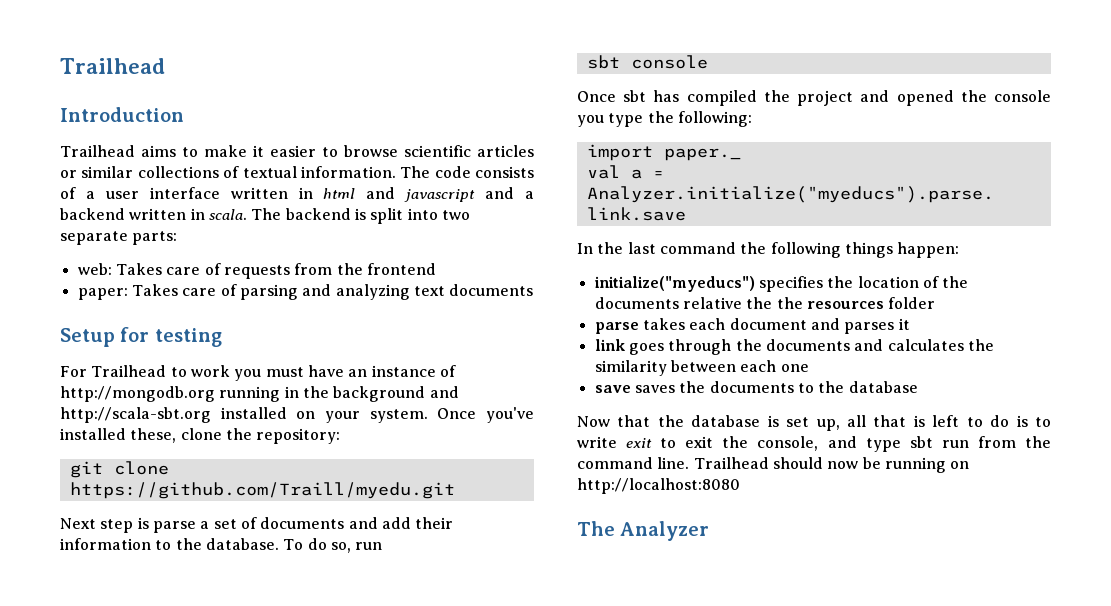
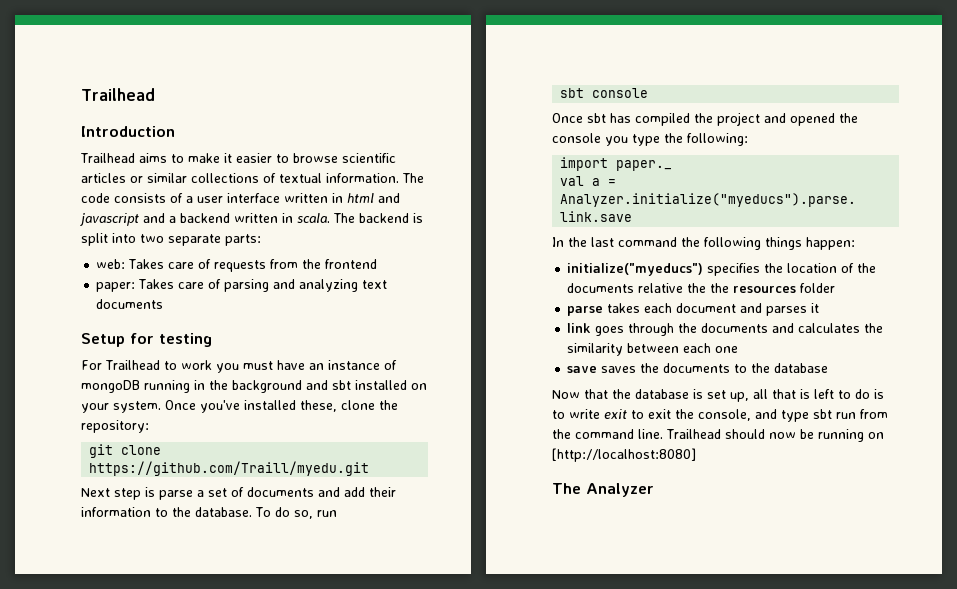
- For Trailhead to work you must have an instance of http://mongodb.org running in the background and http://scala-sbt.org installed on your system.
+ For Trailhead to work you must have an instance of mongoDB running in the background and sbt installed on your system.
- Trailhead should now be running on http://localhost:8080
+ Trailhead should now be running on [http://localhost:8080]

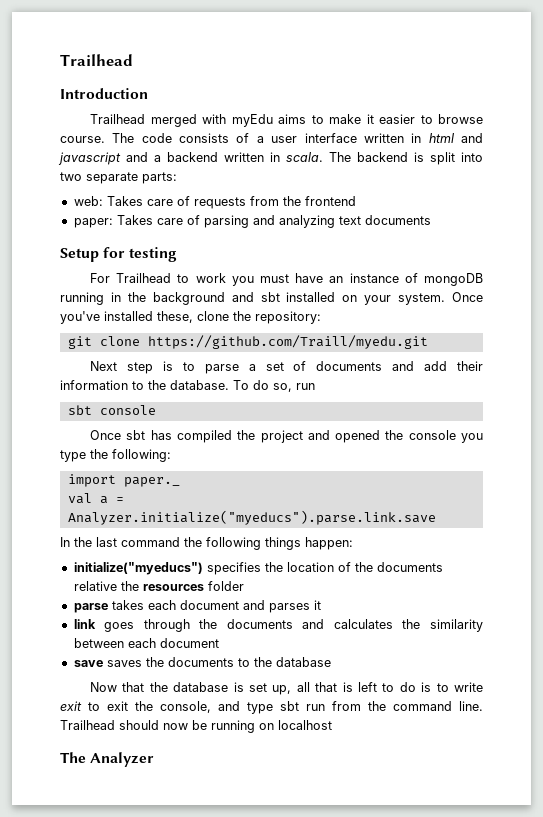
- Trailhead aims to make it easier to browse scientific articles or similar collections of textual information.
+ Trailhead merged with myEdu aims to make it easier to browse course.
- Next step is parse a set of documents and add their information to the database.
+ Next step is to parse a set of documents and add their information to the database.
- initialize("myeducs") specifies the location of the documents relative the the resources folder
+ initialize("myeducs") specifies the location of the documents relative the resources folder
- link goes through the documents and calculates the similarity between each one
+ link goes through the documents and calculates the similarity between each document
- Trailhead should now be running on [http://localhost:8080]
+ Trailhead should now be running on localhost

